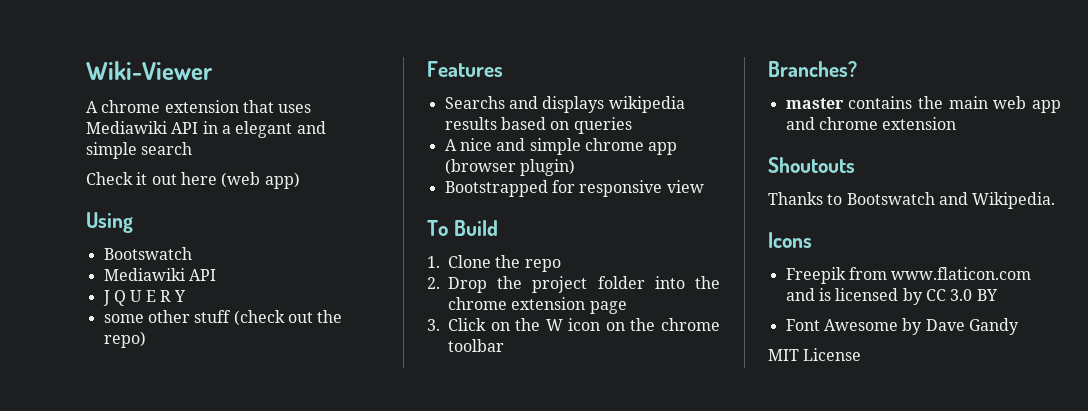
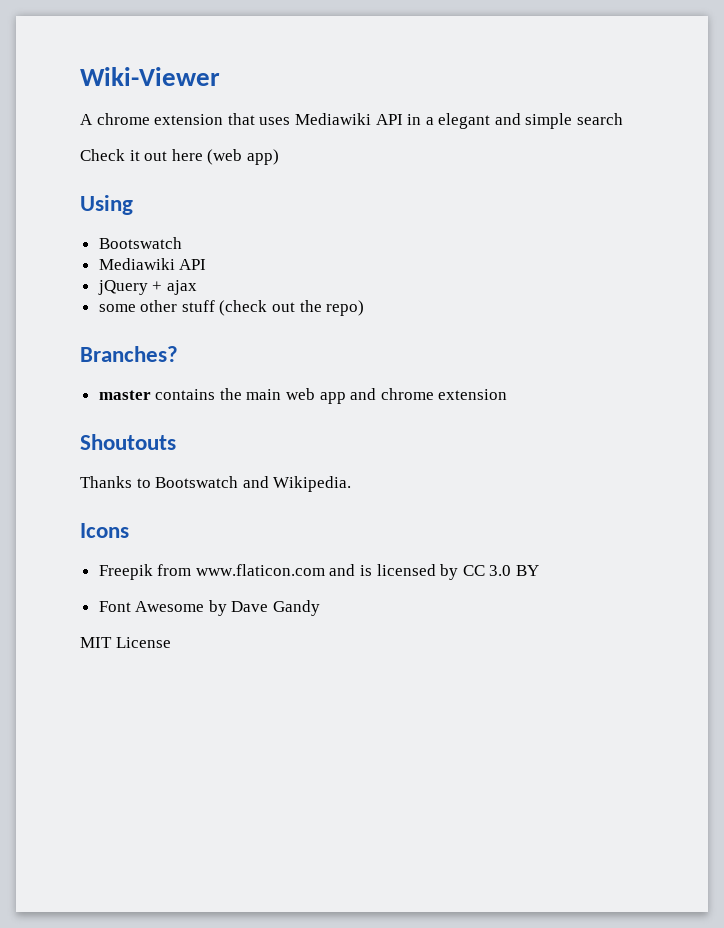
- J Q U E R Y
+ jQuery + ajax
- Features
- Searchs and displays wikipedia results based on queries
- A nice and simple chrome app (browser plugin)
- Bootstrapped for responsive view
- To Build
- 1. Clone the repo
- 2. Drop the project folder into the chrome extension page
- 3. Click on the W icon on the chrome toolbar

